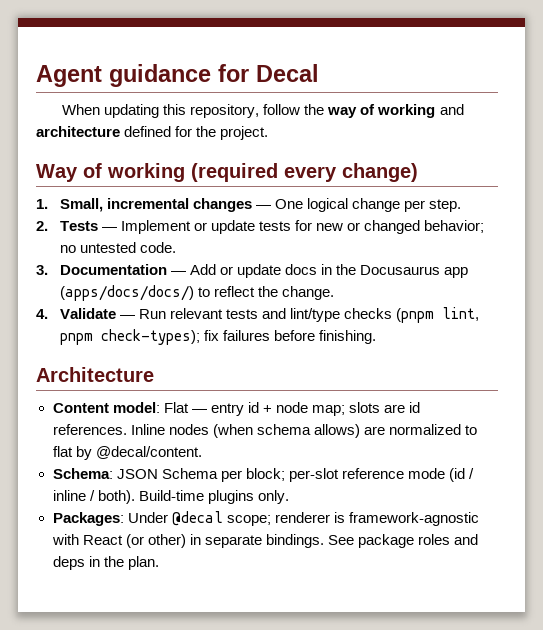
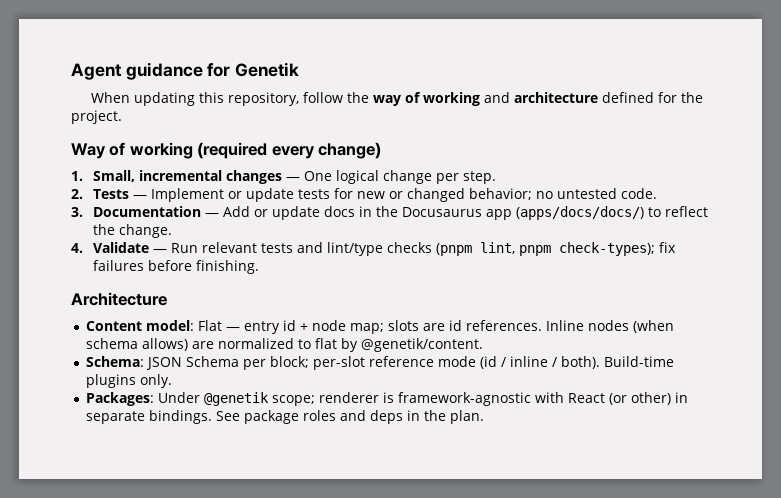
- Agent guidance for Decal
+ Agent guidance for Genetik
- Inline nodes (when schema allows) are normalized to flat by @decal/content.
+ Inline nodes (when schema allows) are normalized to flat by @genetik/content.
- Packages: Under @decal scope; renderer is framework-agnostic with React (or other) in separate bindings.
+ Packages: Under @genetik scope; renderer is framework-agnostic with React (or other) in separate bindings.

